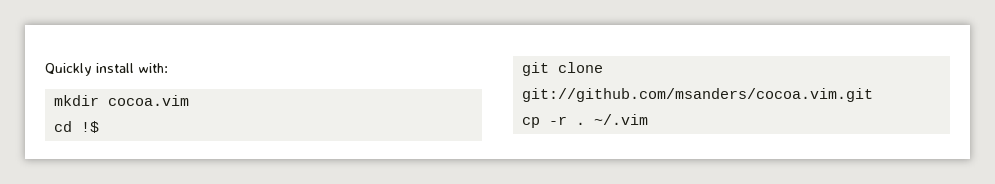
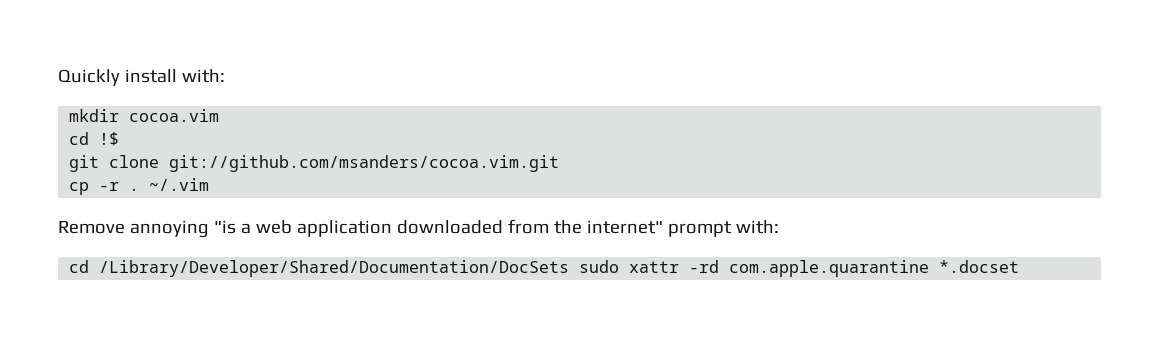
+ Remove annoying "is a web application downloaded from the internet" prompt with:
+ cd /Library/Developer/Shared/Documentation/DocSets sudo xattr -rd com.apple.quarantine *.docset

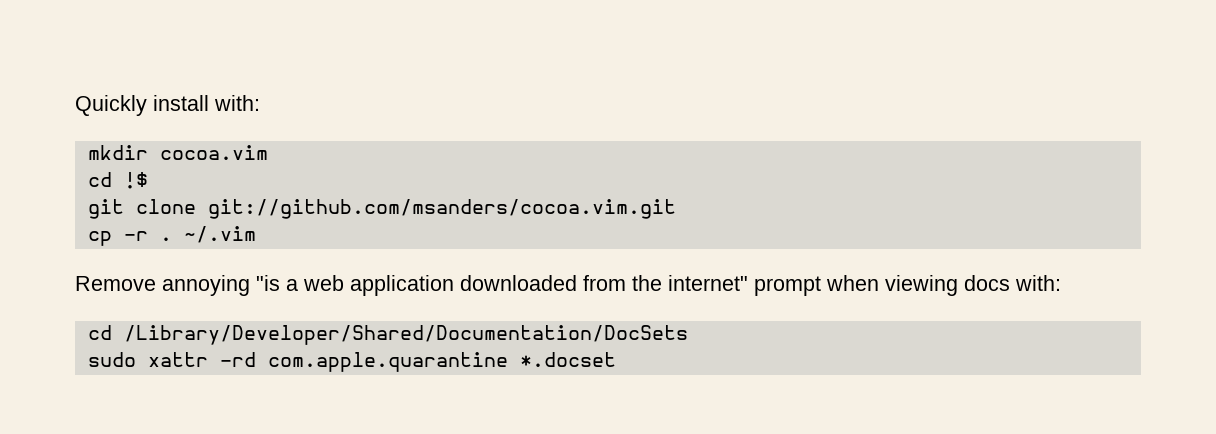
- Remove annoying "is a web application downloaded from the internet" prompt with:
+ Remove annoying "is a web application downloaded from the internet" prompt when viewing docs with:
- cd /Library/Developer/Shared/Documentation/DocSets sudo xattr -rd com.apple.quarantine *.docset
+ cd /Library/Developer/Shared/Documentation/DocSets
+ sudo xattr -rd com.apple.quarantine *.docset

